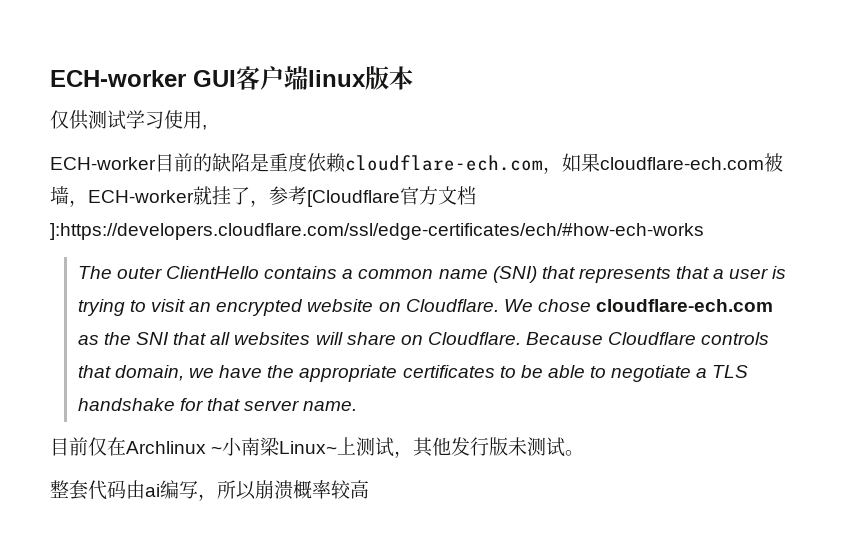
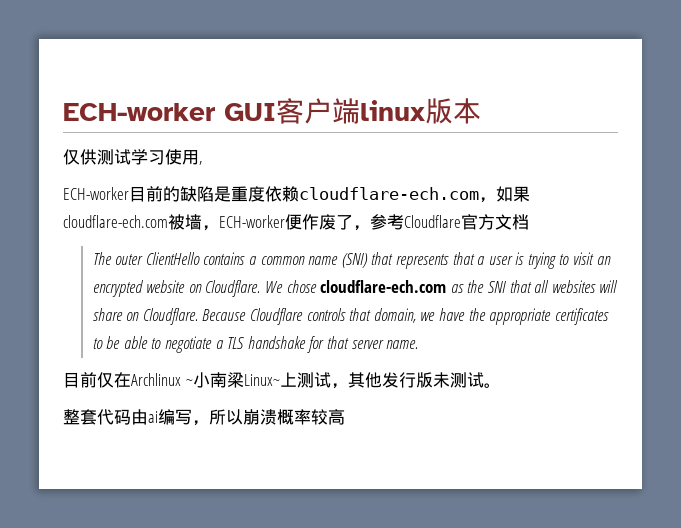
- ECH-worker目前的缺陷是重度依赖cloudflare-ech.com，如果cloudflare-ech.com被墙，ECH-worker就挂了，参考[Cloudflare官方文档]:https://developers.cloudflare.com/ssl/edge-certificates/ech/#how-ech-works
+ ECH-worker目前的缺陷是重度依赖cloudflare-ech.com，如果cloudflare-ech.com被墙，ECH-worker便作废了，参考Cloudflare官方文档

